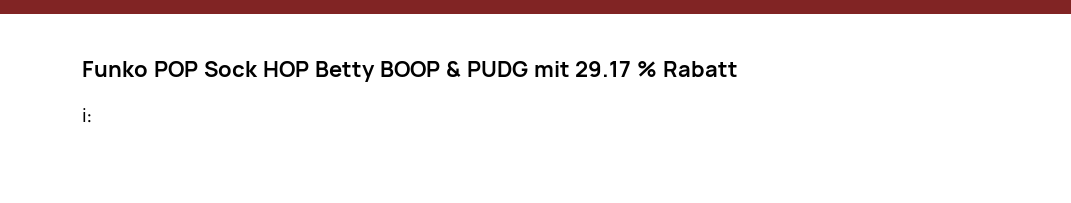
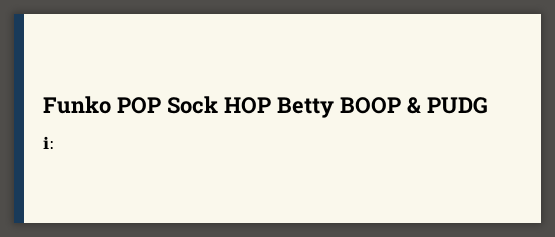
- Funko POP Sock HOP Betty BOOP & PUDG mit 29.17 % Rabatt
+ Funko POP Sock HOP Betty BOOP & PUDG

